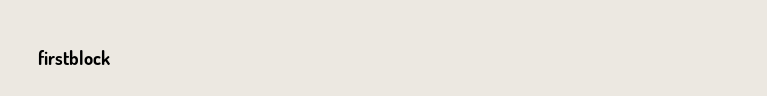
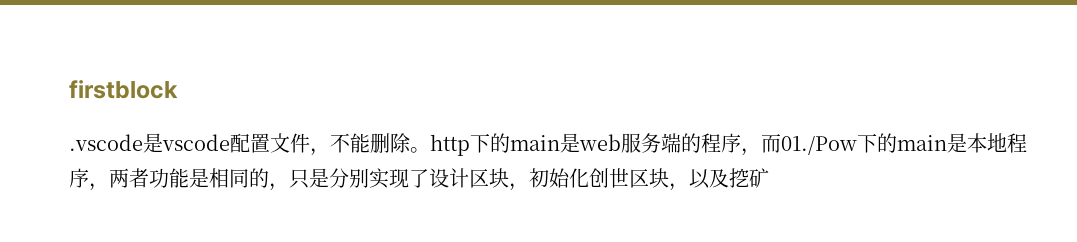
+ .vscode是vscode配置文件，不能删除。http下的main是web服务端的程序，而01./Pow下的main是本地程序，两者功能是相同的，只是分别实现了设计区块，初始化创世区块，以及挖矿

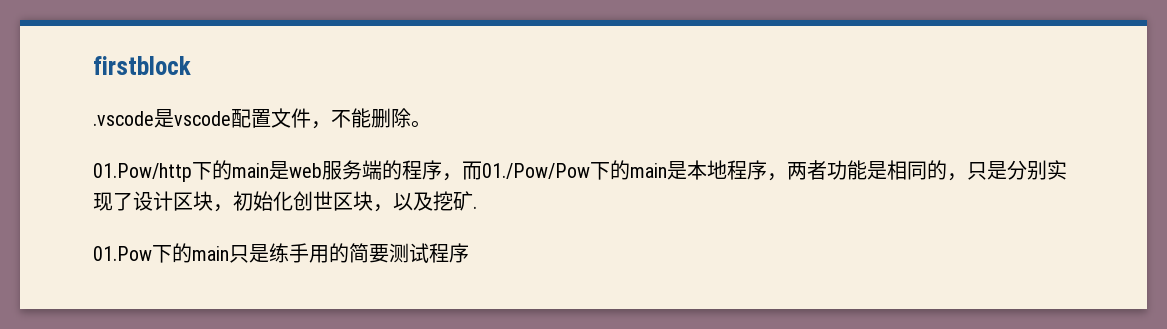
- .vscode是vscode配置文件，不能删除。http下的main是web服务端的程序，而01./Pow下的main是本地程序，两者功能是相同的，只是分别实现了设计区块，初始化创世区块，以及挖矿
+ .vscode是vscode配置文件，不能删除。
+ 01.Pow/http下的main是web服务端的程序，而01./Pow/Pow下的main是本地程序，两者功能是相同的，只是分别实现了设计区块，初始化创世区块，以及挖矿.
+ 01.Pow下的main只是练手用的简要测试程序

